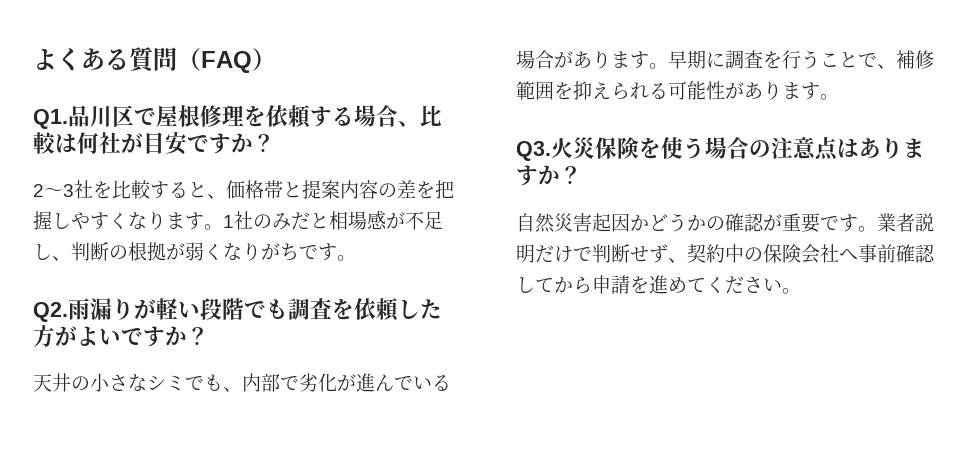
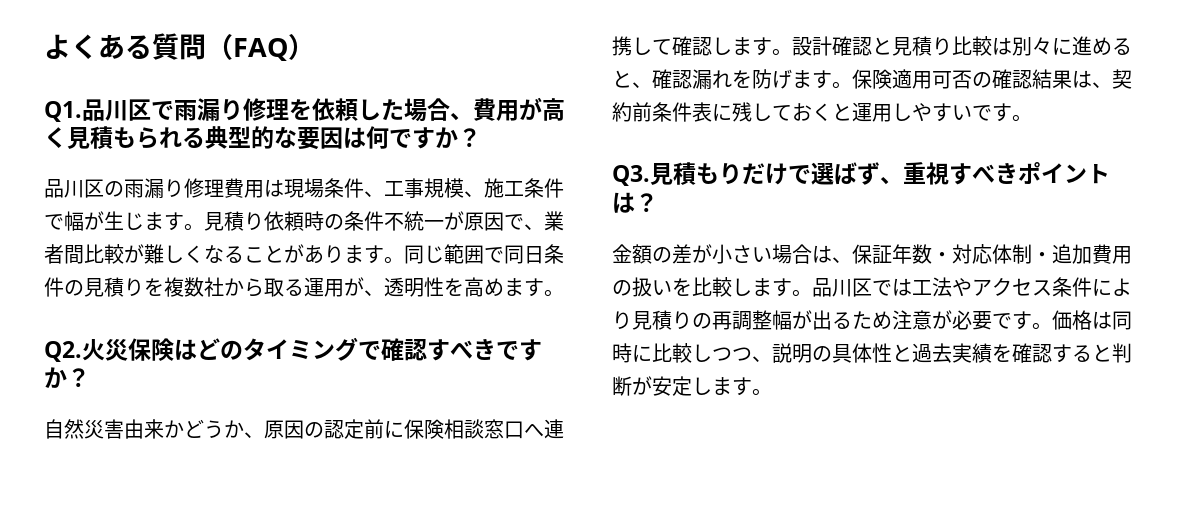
- Q1.品川区で屋根修理を依頼する場合、比較は何社が目安ですか？
- 2〜3社を比較すると、価格帯と提案内容の差を把握しやすくなります。1社のみだと相場感が不足し、判断の根拠が弱くなりがちです。
- Q2.雨漏りが軽い段階でも調査を依頼した方がよいですか？
- 天井の小さなシミでも、内部で劣化が進んでいる場合があります。早期に調査を行うことで、補修範囲を抑えられる可能性があります。
+ Q1.品川区で雨漏り修理を依頼した場合、費用が高く見積もられる典型的な要因は何ですか？
+ 品川区の雨漏り修理費用は現場条件、工事規模、施工条件で幅が生じます。見積り依頼時の条件不統一が原因で、業者間比較が難しくなることがあります。同じ範囲で同日条件の見積りを複数社から取る運用が、透明性を高めます。
- Q3.火災保険を使う場合の注意点はありますか？
+ Q2.火災保険はどのタイミングで確認すべきですか？
- 自然災害起因かどうかの確認が重要です。業者説明だけで判断せず、契約中の保険会社へ事前確認してから申請を進めてください。
+ 自然災害由来かどうか、原因の認定前に保険相談窓口へ連携して確認します。設計確認と見積り比較は別々に進めると、確認漏れを防げます。保険適用可否の確認結果は、契約前条件表に残しておくと運用しやすいです。
+ Q3.見積もりだけで選ばず、重視すべきポイントは？
+ 金額の差が小さい場合は、保証年数・対応体制・追加費用の扱いを比較します。品川区では工法やアクセス条件により見積りの再調整幅が出るため注意が必要です。価格は同時に比較しつつ、説明の具体性と過去実績を確認すると判断が安定します。

